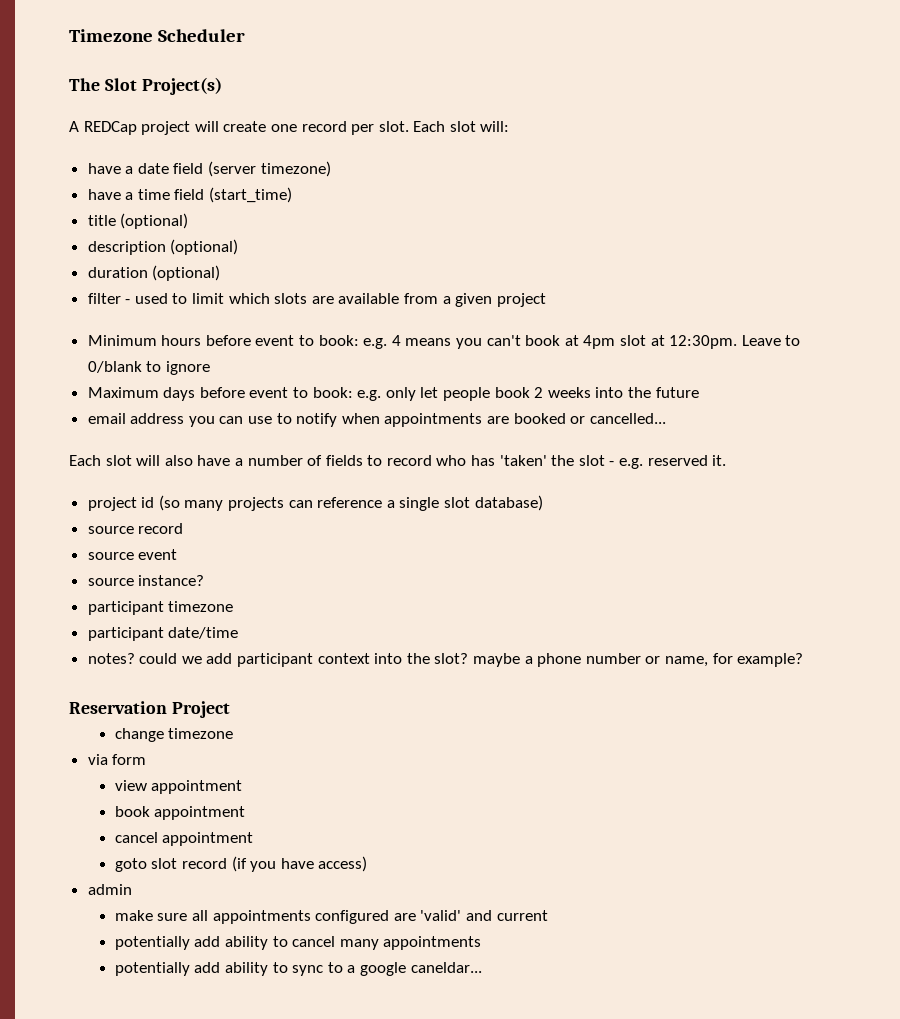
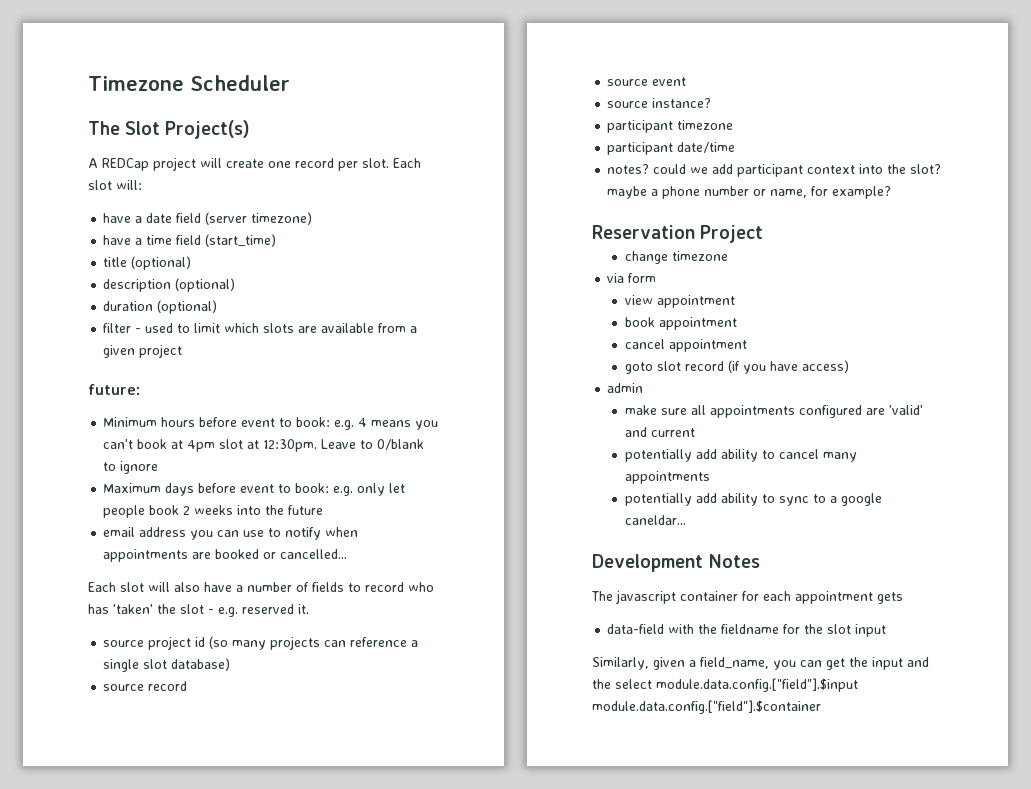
+ future:
- project id (so many projects can reference a single slot database)
+ source project id (so many projects can reference a single slot database)
+ Development Notes
+ The javascript container for each appointment gets
+ data-field with the fieldname for the slot input
+ Similarly, given a field_name, you can get the input and the select module.data.config.["field"].$input module.data.config.["field"].$container

